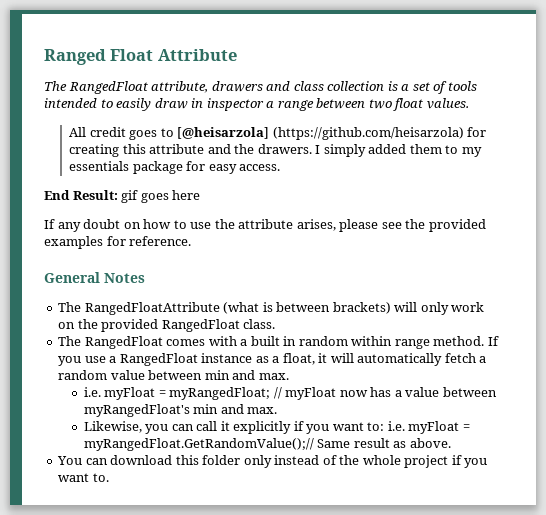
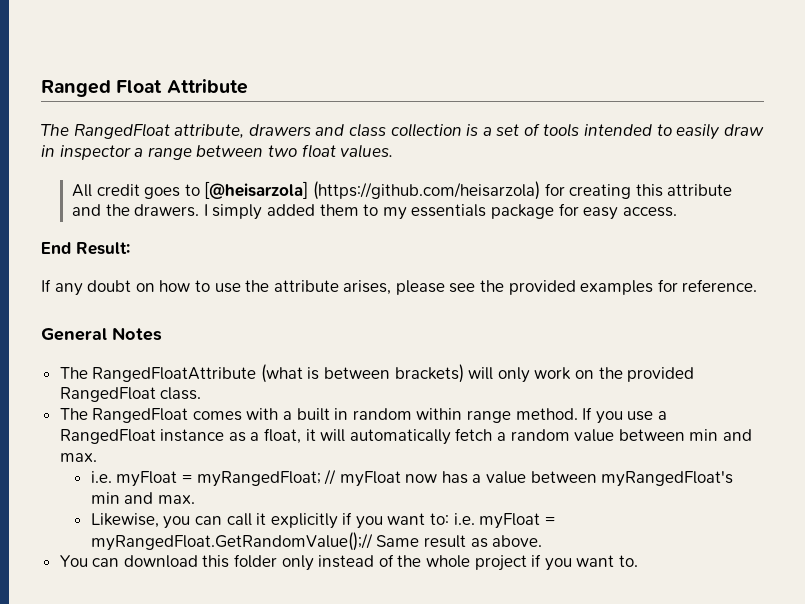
- End Result: gif goes here
+ End Result:

